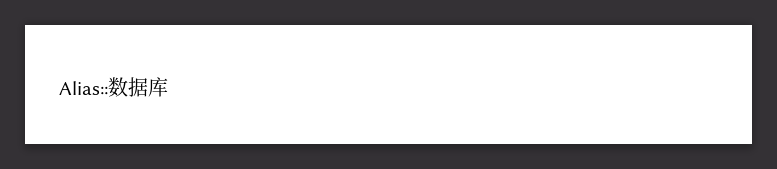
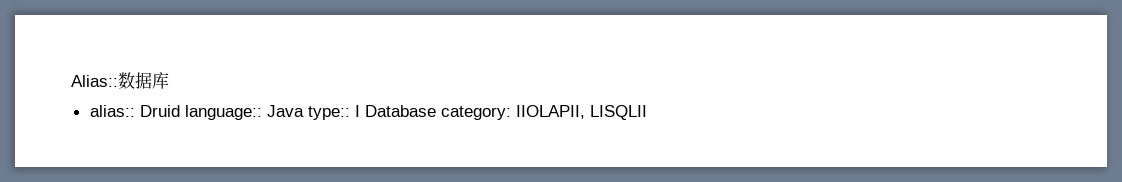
+ alias:: Druid language:: Java type:: I Database category: IIOLAPII, LISQLII

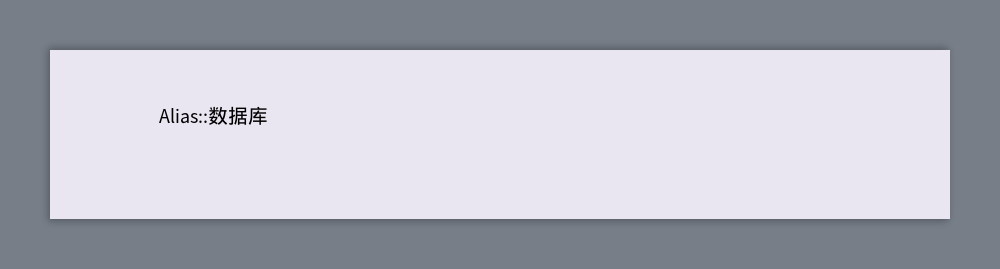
- alias:: Druid language:: Java type:: I Database category: IIOLAPII, LISQLII

